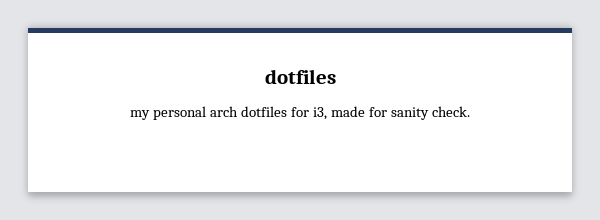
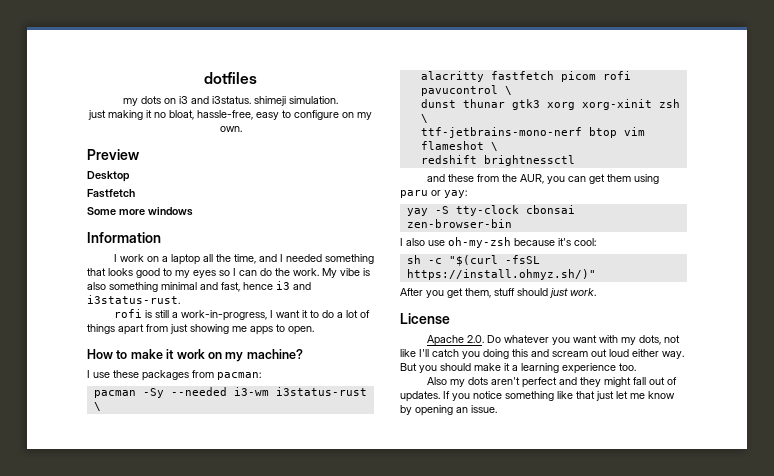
- my personal arch dotfiles for i3, made for sanity check.
+ my dots on i3 and i3status. shimeji simulation.
+ just making it no bloat, hassle-free, easy to configure on my own.
+ Preview
+ Desktop
+ Fastfetch
+ Some more windows
+ Information
+ I work on a laptop all the time, and I needed something that looks good to my eyes so I can do the work. My vibe is also something minimal and fast, hence i3 and i3status-rust.
+ rofi is still a work-in-progress, I want it to do a lot of things apart from just showing me apps to open.
+ How to make it work on my machine?
+ I use these packages from pacman:
+ pacman -Sy --needed i3-wm i3status-rust \
+ alacritty fastfetch picom rofi pavucontrol \
+ dunst thunar gtk3 xorg xorg-xinit zsh \
+ ttf-jetbrains-mono-nerf btop vim flameshot \
+ redshift brightnessctl
+ and these from the AUR, you can get them using paru or yay:
+ yay -S tty-clock cbonsai zen-browser-bin
+ I also use oh-my-zsh because it's cool:
+ sh -c "$(curl -fsSL https://install.ohmyz.sh/)"
+ After you get them, stuff should just work.
+ License
+ Apache 2.0. Do whatever you want with my dots, not like I'll catch you doing this and scream out loud either way. But you should make it a learning experience too.
+ Also my dots aren't perfect and they might fall out of updates. If you notice something like that just let me know by opening an issue.

